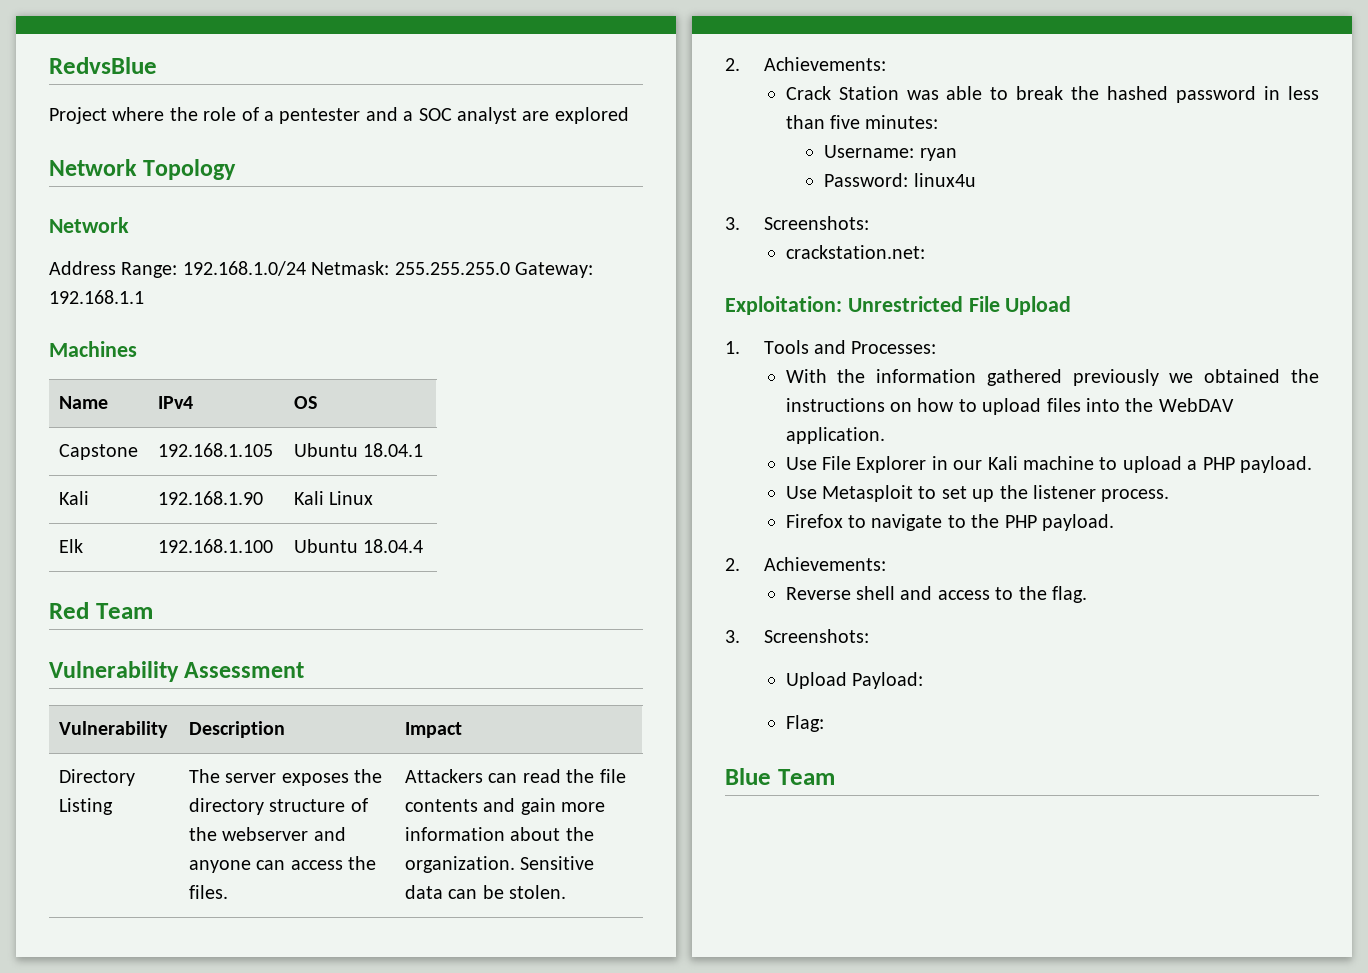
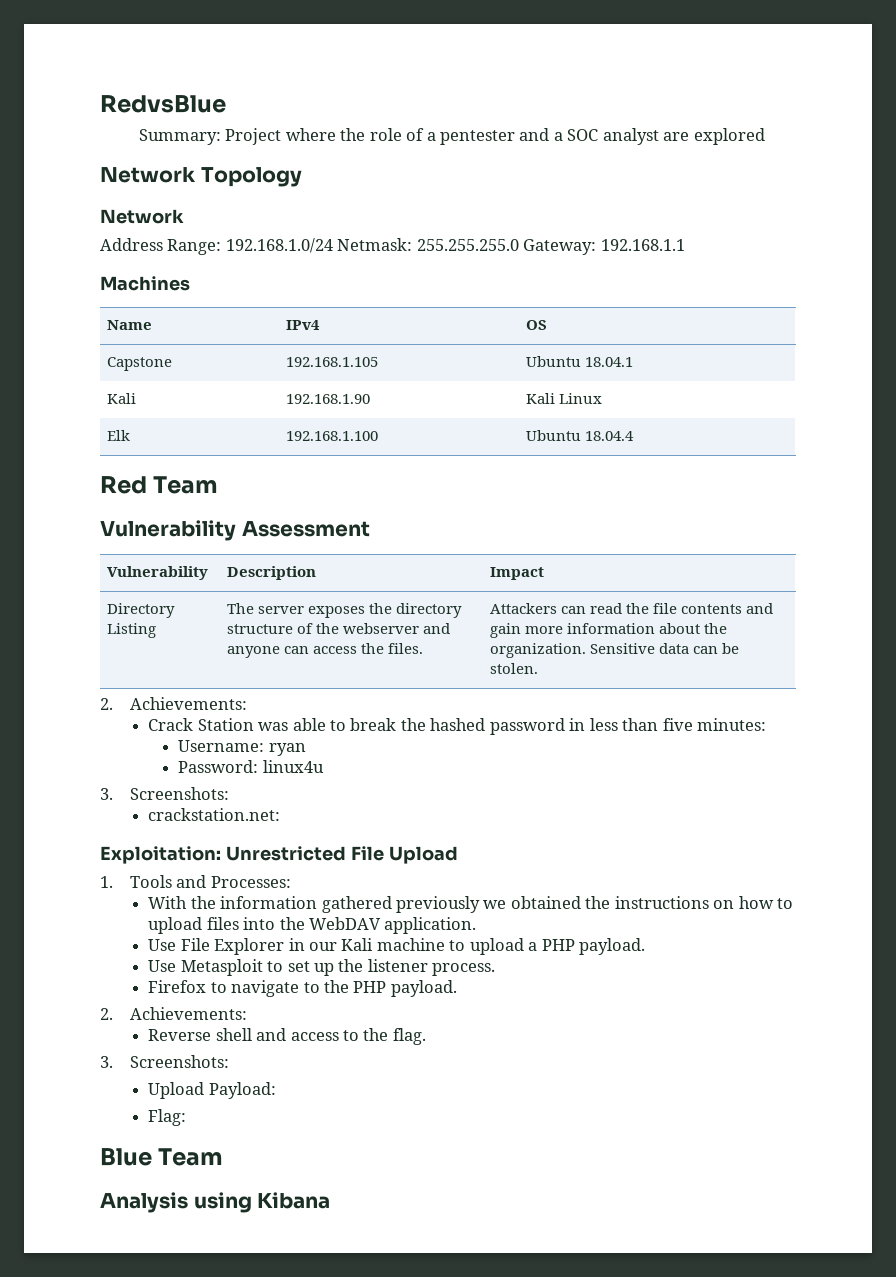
- Project where the role of a pentester and a SOC analyst are explored
+ Summary: Project where the role of a pentester and a SOC analyst are explored
+ Analysis using Kibana

